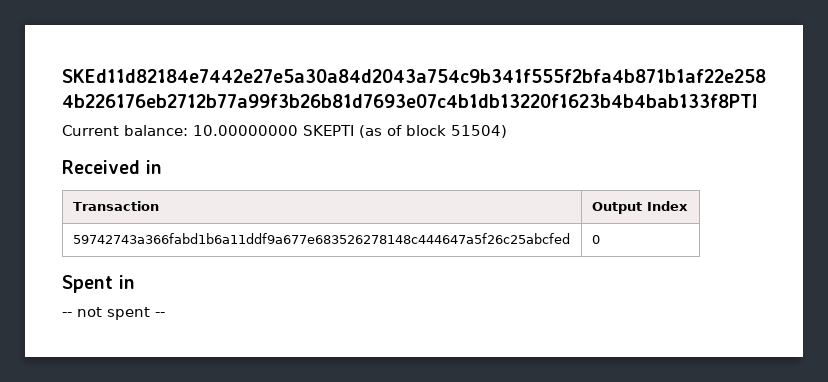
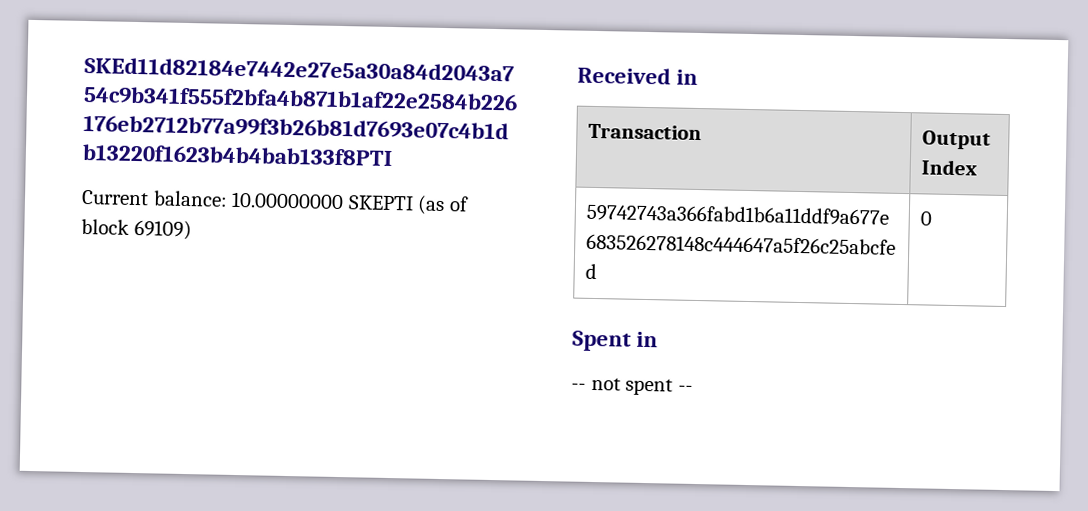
- Current balance: 10.00000000 SKEPTI (as of block 51504)
+ Current balance: 10.00000000 SKEPTI (as of block 69109)

